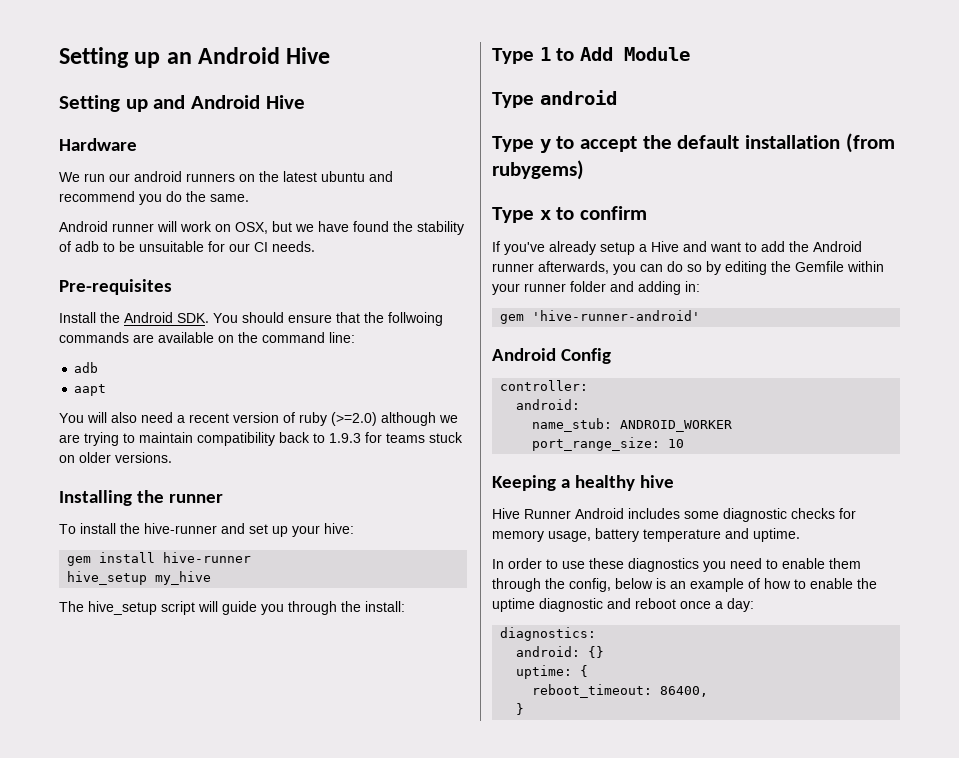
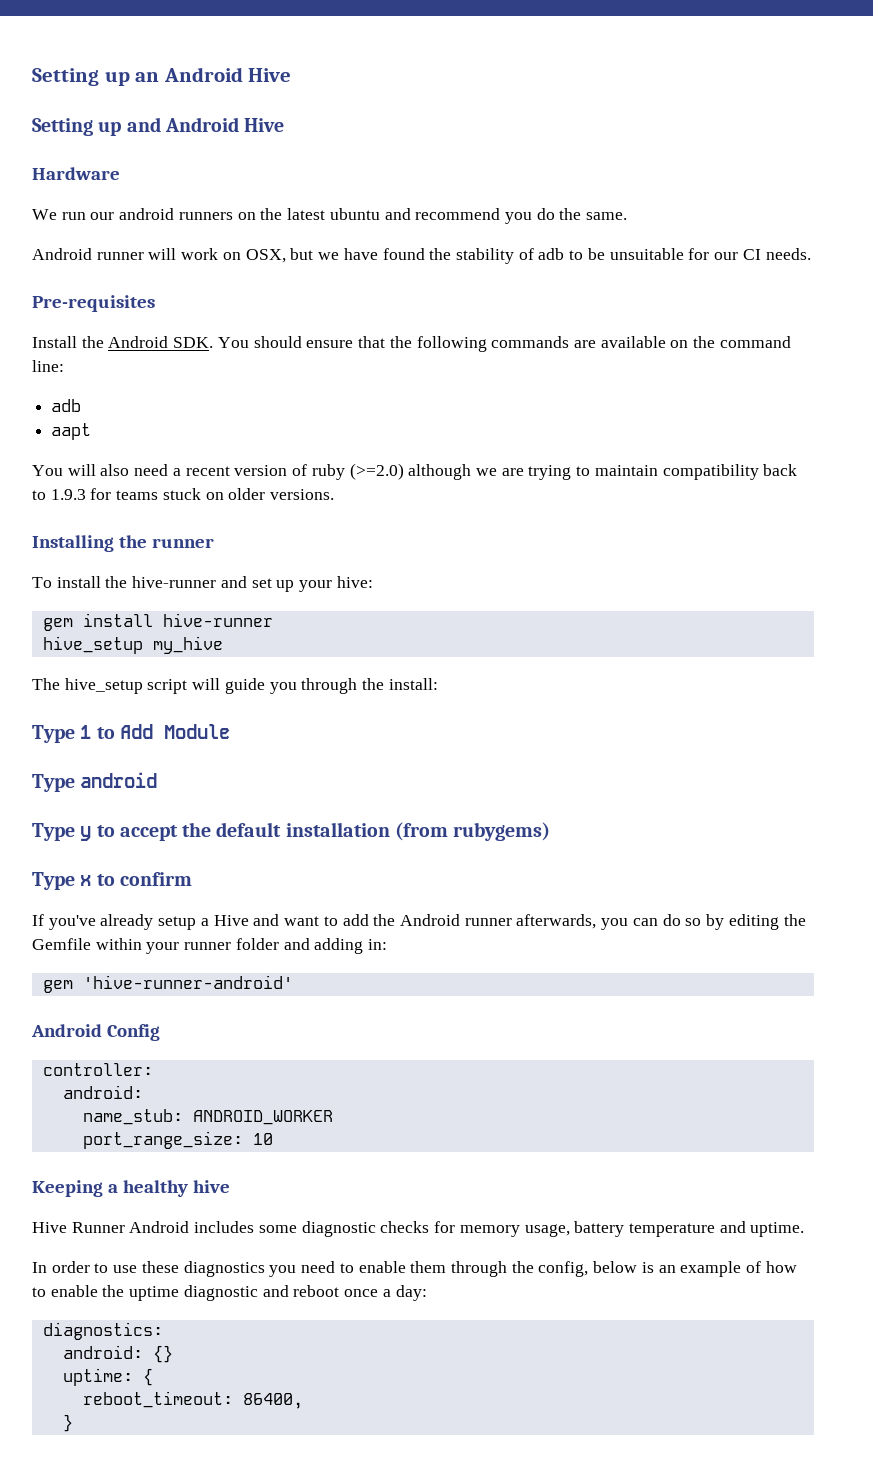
- Install the Android SDK. You should ensure that the follwoing commands are available on the command line:
+ Install the Android SDK. You should ensure that the following commands are available on the command line:

